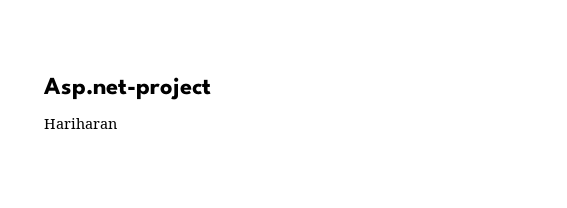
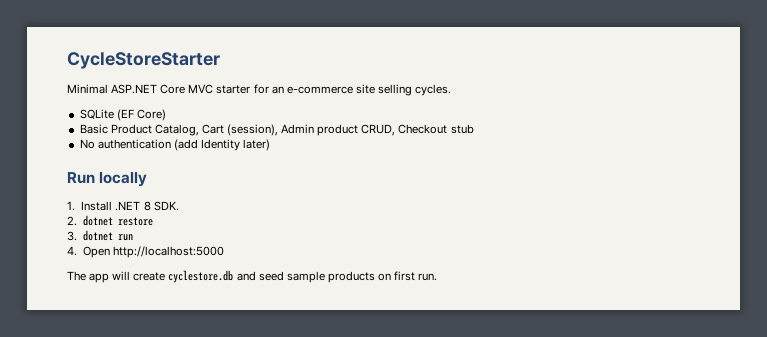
- Asp.net-project
- Hariharan
+ CycleStoreStarter
+ Minimal ASP.NET Core MVC starter for an e-commerce site selling cycles.
+ SQLite (EF Core)
+ Basic Product Catalog, Cart (session), Admin product CRUD, Checkout stub
+ No authentication (add Identity later)
+ Run locally
+ 1. Install .NET 8 SDK.
+ 2. dotnet restore
+ 3. dotnet run
+ 4. Open http://localhost:5000
+ The app will create cyclestore.db and seed sample products on first run.

